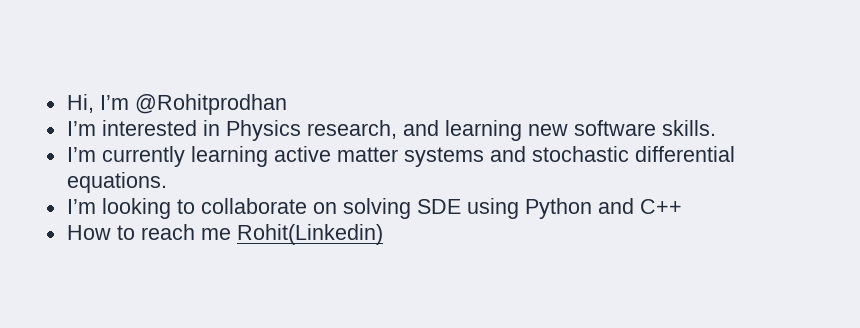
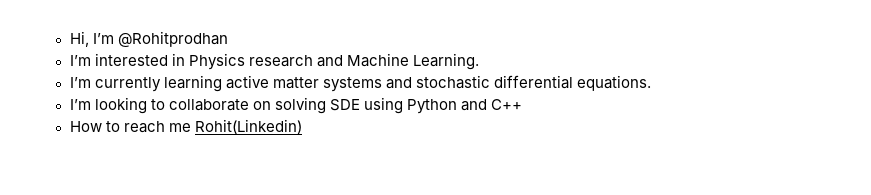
- I’m interested in Physics research, and learning new software skills.
+ I’m interested in Physics research and Machine Learning.

